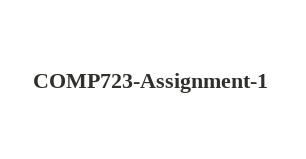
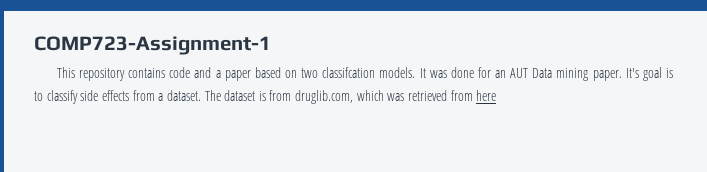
+ This repository contains code and a paper based on two classifcation models. It was done for an AUT Data mining paper. It's goal is to classify side effects from a dataset. The dataset is from druglib.com, which was retrieved from here

